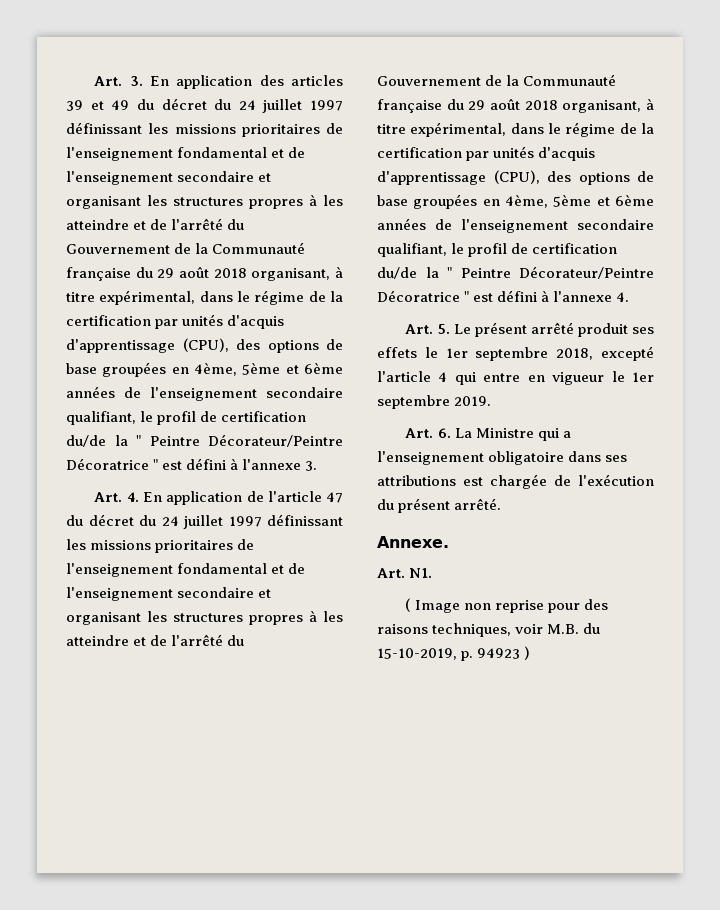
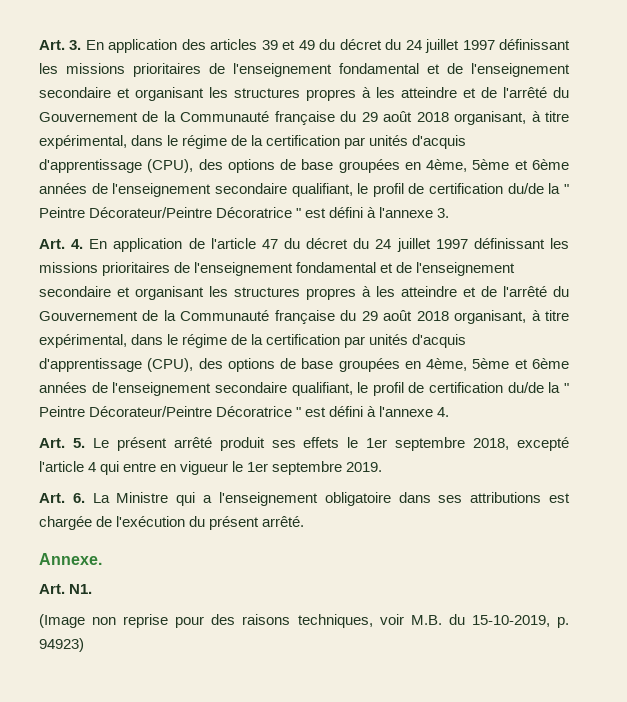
- ( Image non reprise pour des raisons techniques, voir M.B. du 15-10-2019, p. 94923 )
+ (Image non reprise pour des raisons techniques, voir M.B. du 15-10-2019, p. 94923)

